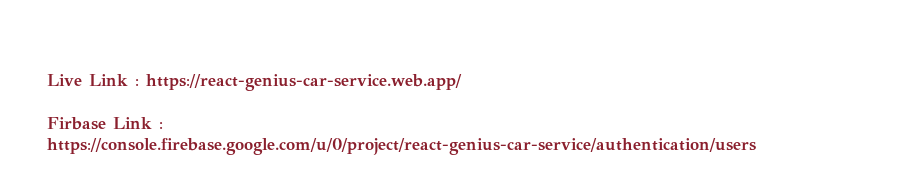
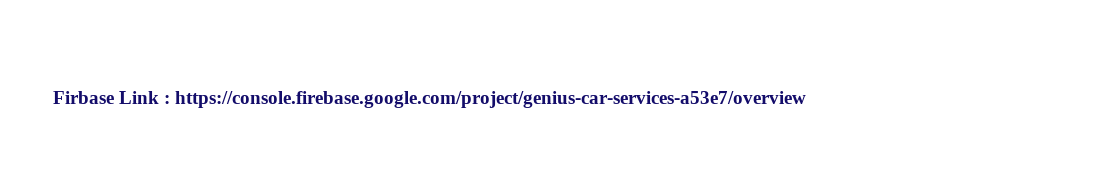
- Live Link : https://react-genius-car-service.web.app/
- Firbase Link : https://console.firebase.google.com/u/0/project/react-genius-car-service/authentication/users
+ Firbase Link : https://console.firebase.google.com/project/genius-car-services-a53e7/overview

